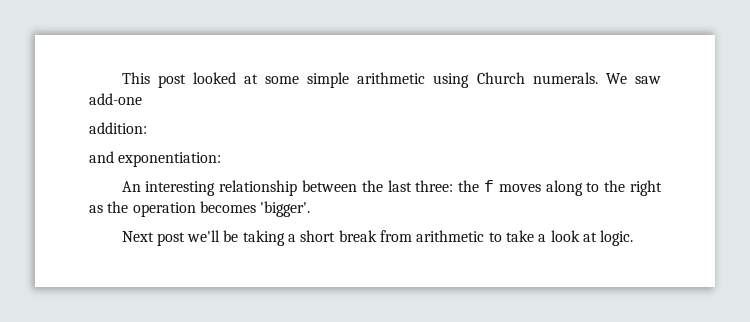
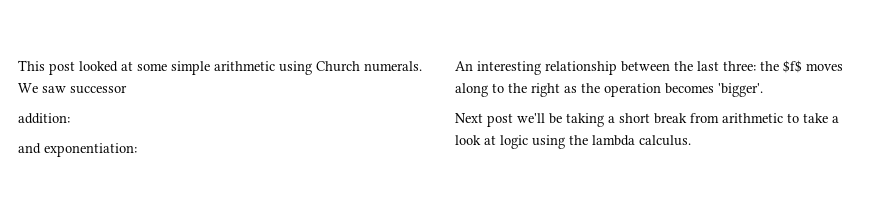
- We saw add-one
+ We saw successor
- An interesting relationship between the last three: the f moves along to the right as the operation becomes 'bigger'.
+ An interesting relationship between the last three: the $f$ moves along to the right as the operation becomes 'bigger'.
- Next post we'll be taking a short break from arithmetic to take a look at logic.
+ Next post we'll be taking a short break from arithmetic to take a look at logic using the lambda calculus.

